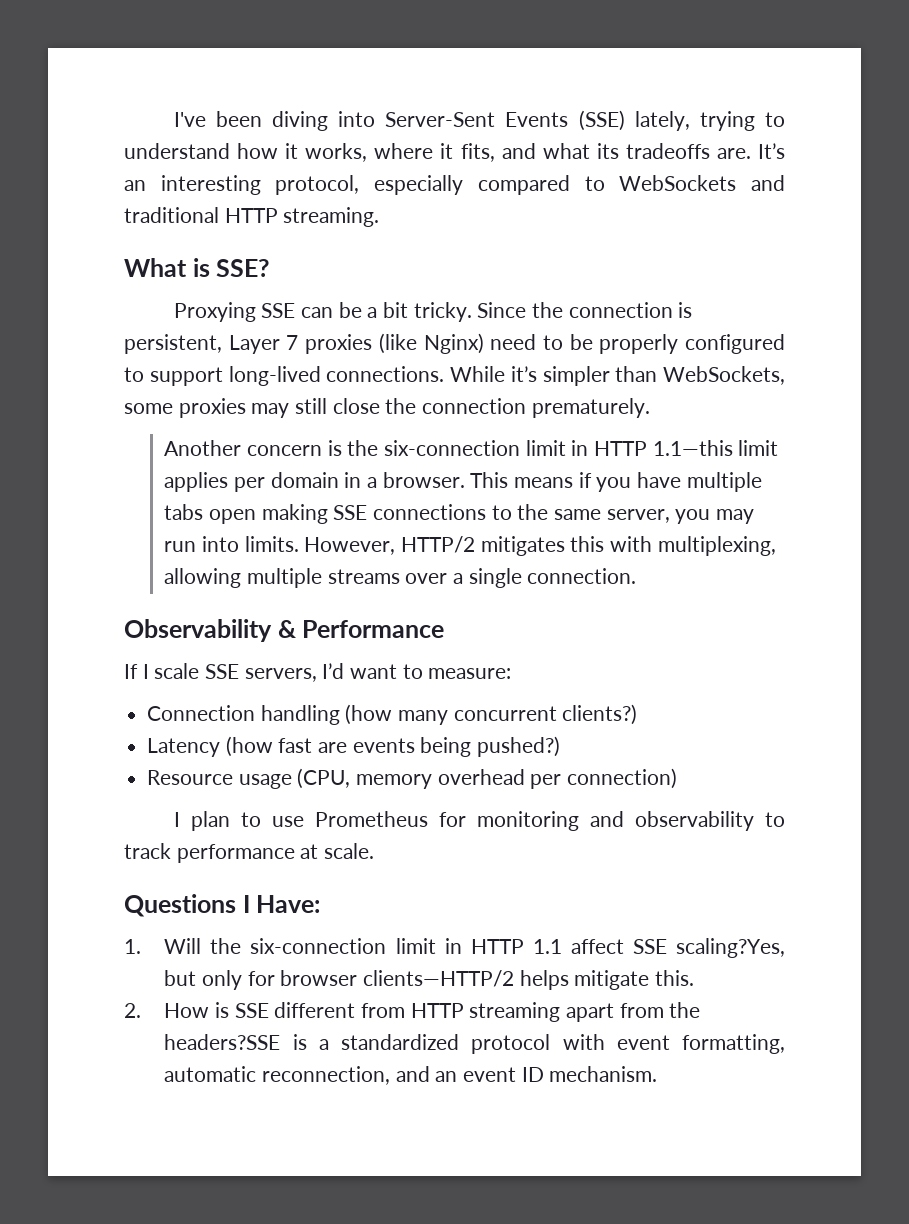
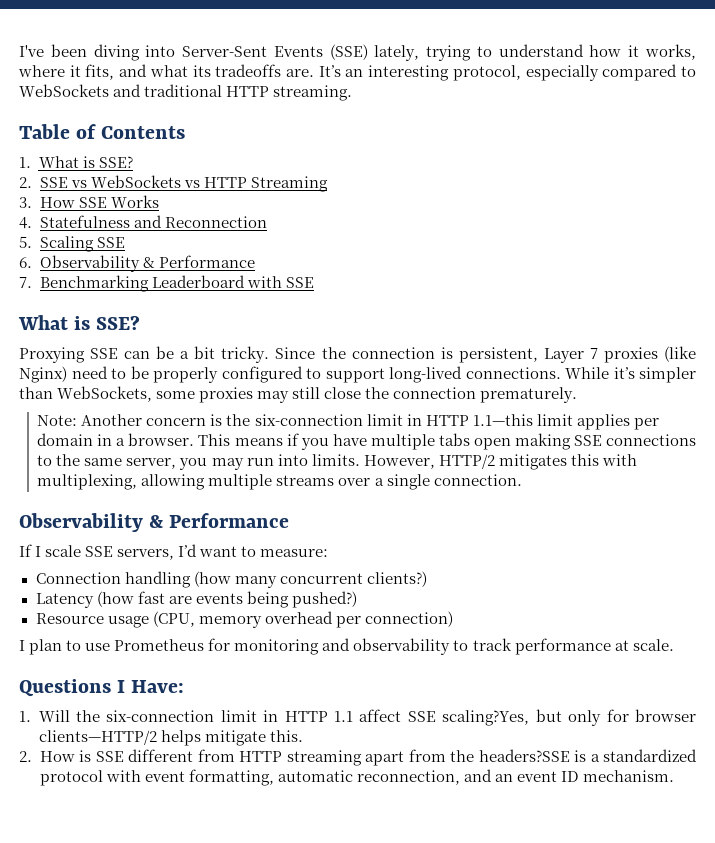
+ Table of Contents
+ 1. What is SSE?
+ 2. SSE vs WebSockets vs HTTP Streaming
+ 3. How SSE Works
+ 4. Statefulness and Reconnection
+ 5. Scaling SSE
+ 6. Observability & Performance
+ 7. Benchmarking Leaderboard with SSE
- Another concern is the six-connection limit in HTTP 1.1—this limit applies per domain in a browser.
+ Note: Another concern is the six-connection limit in HTTP 1.1—this limit applies per domain in a browser.

